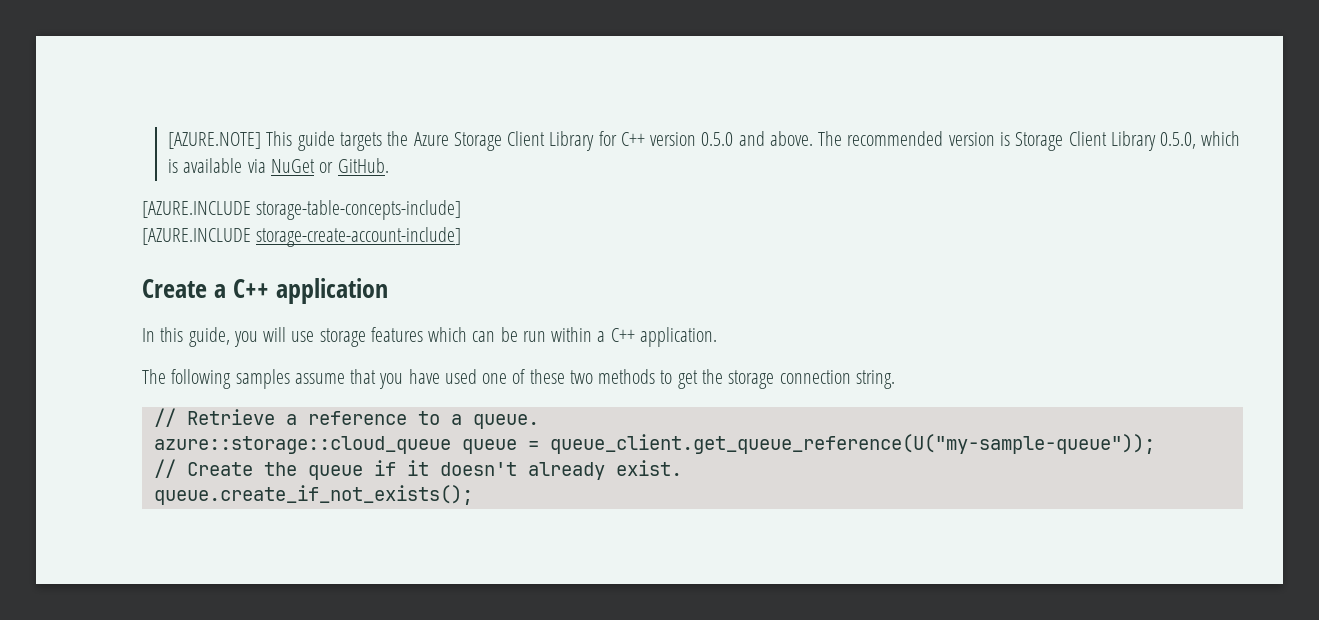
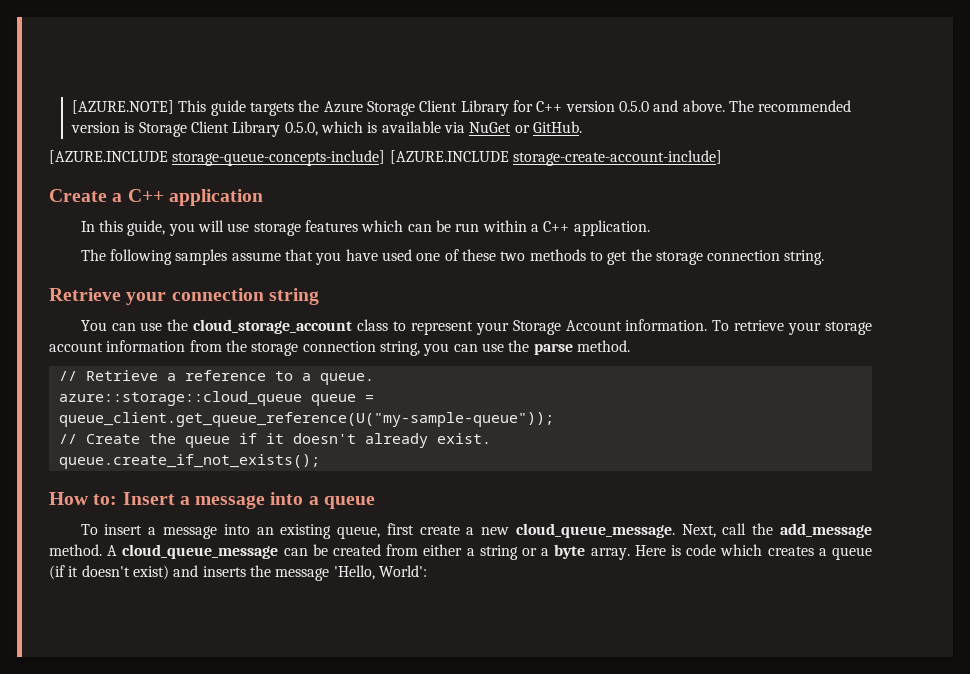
- [AZURE.INCLUDE storage-table-concepts-include]
- [AZURE.INCLUDE storage-create-account-include]
+ [AZURE.INCLUDE storage-queue-concepts-include] [AZURE.INCLUDE storage-create-account-include]
+ Retrieve your connection string
+ You can use the cloud_storage_account class to represent your Storage Account information. To retrieve your storage account information from the storage connection string, you can use the parse method.
+ How to: Insert a message into a queue
+ To insert a message into an existing queue, first create a new cloud_queue_message. Next, call the add_message method. A cloud_queue_message can be created from either a string or a byte array. Here is code which creates a queue (if it doesn't exist) and inserts the message 'Hello, World':

